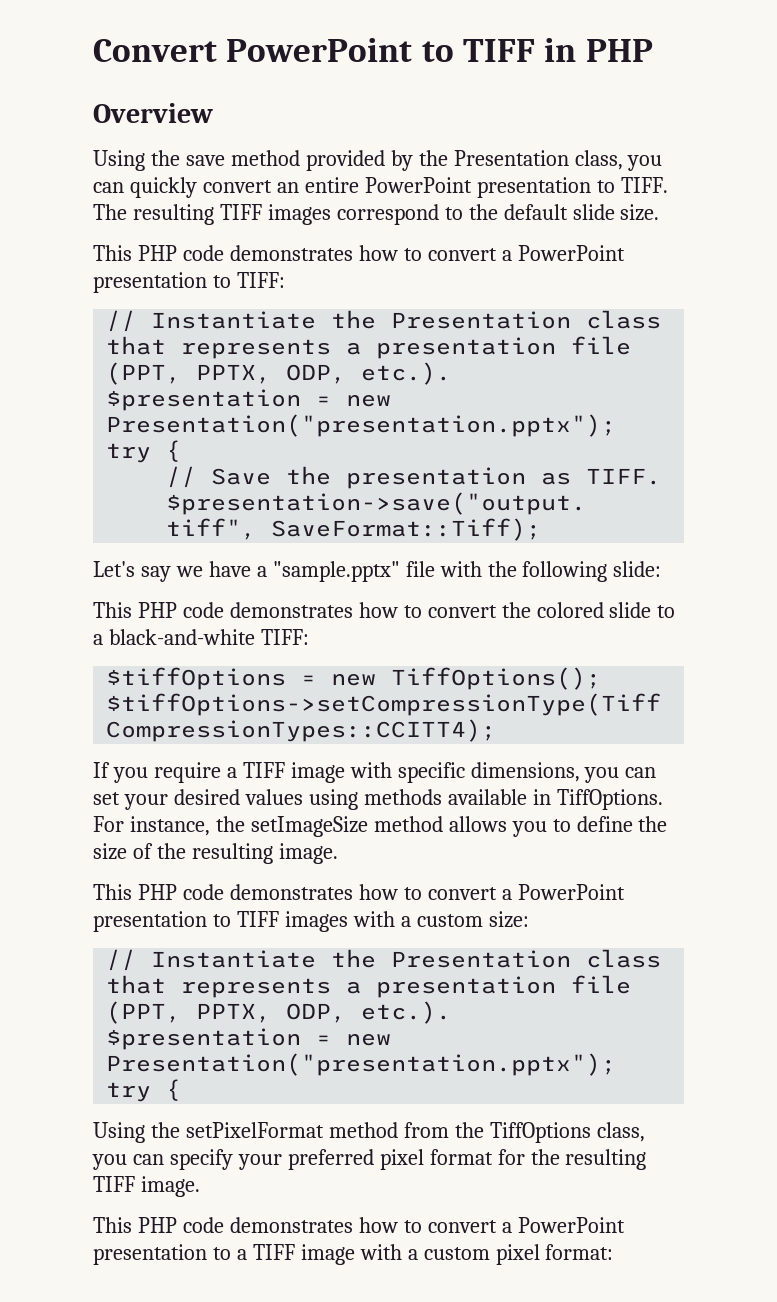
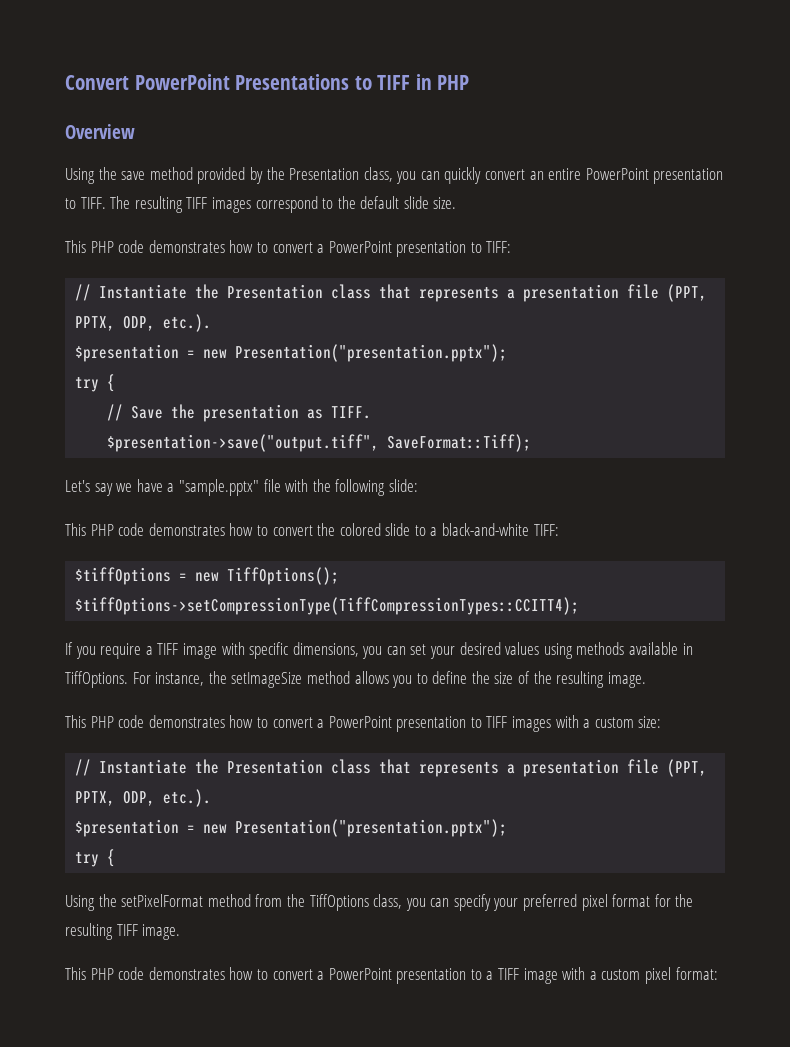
- Convert PowerPoint to TIFF in PHP
+ Convert PowerPoint Presentations to TIFF in PHP

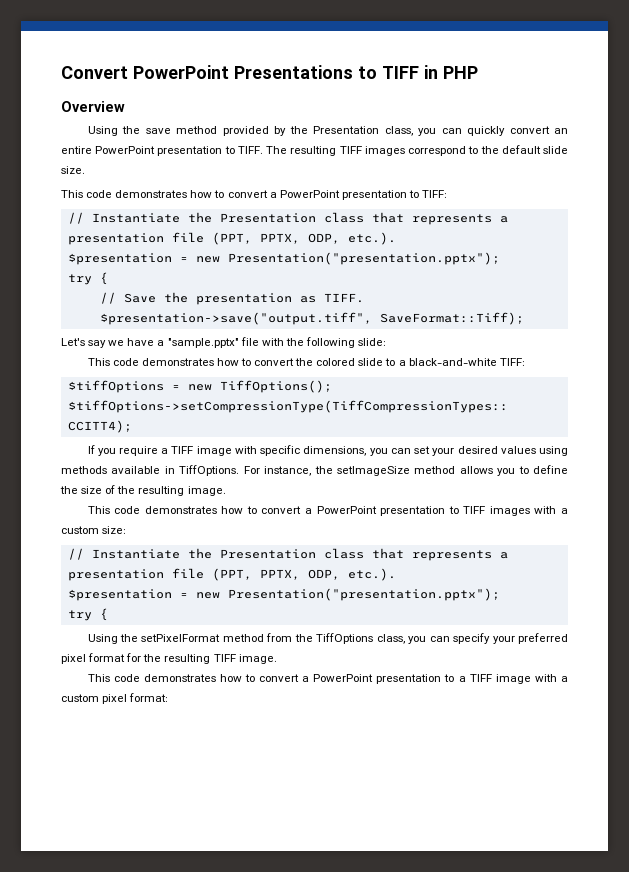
- This PHP code demonstrates how to convert a PowerPoint presentation to TIFF:
+ This code demonstrates how to convert a PowerPoint presentation to TIFF:
- This PHP code demonstrates how to convert the colored slide to a black-and-white TIFF:
+ This code demonstrates how to convert the colored slide to a black-and-white TIFF:
- This PHP code demonstrates how to convert a PowerPoint presentation to TIFF images with a custom size:
+ This code demonstrates how to convert a PowerPoint presentation to TIFF images with a custom size:
- This PHP code demonstrates how to convert a PowerPoint presentation to a TIFF image with a custom pixel format:
+ This code demonstrates how to convert a PowerPoint presentation to a TIFF image with a custom pixel format:

